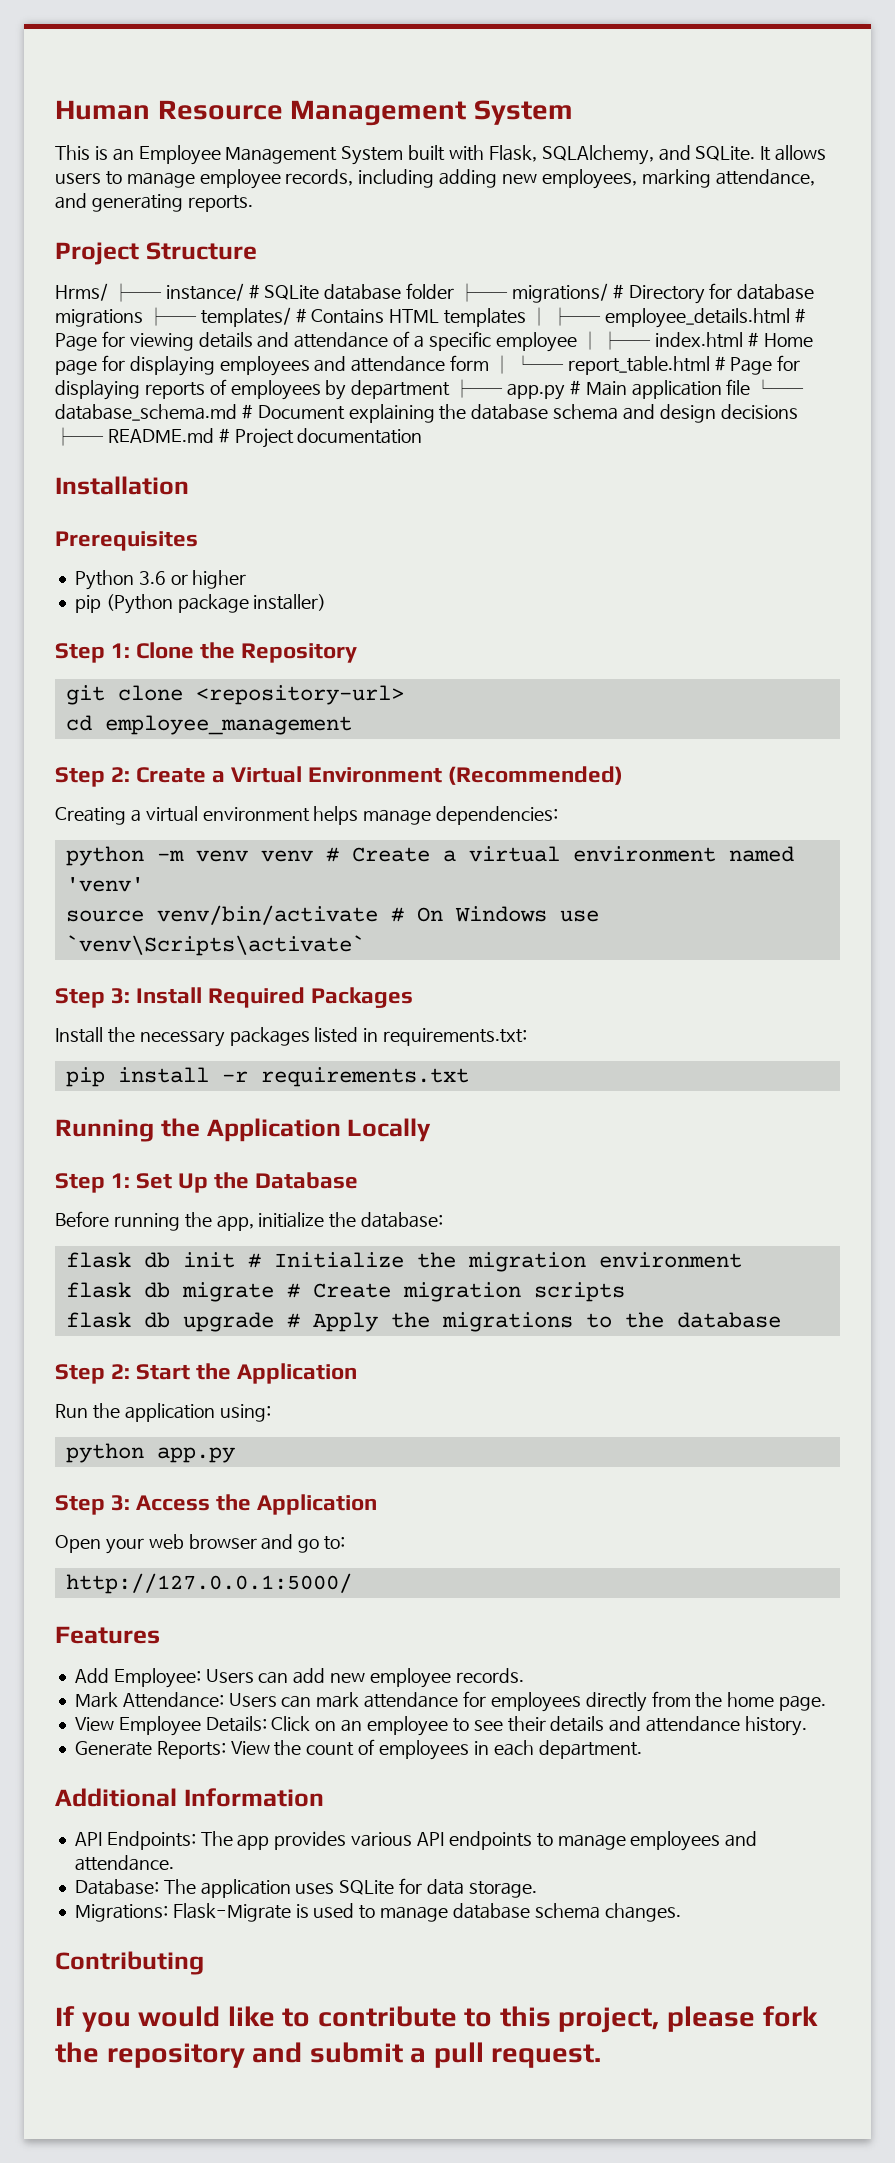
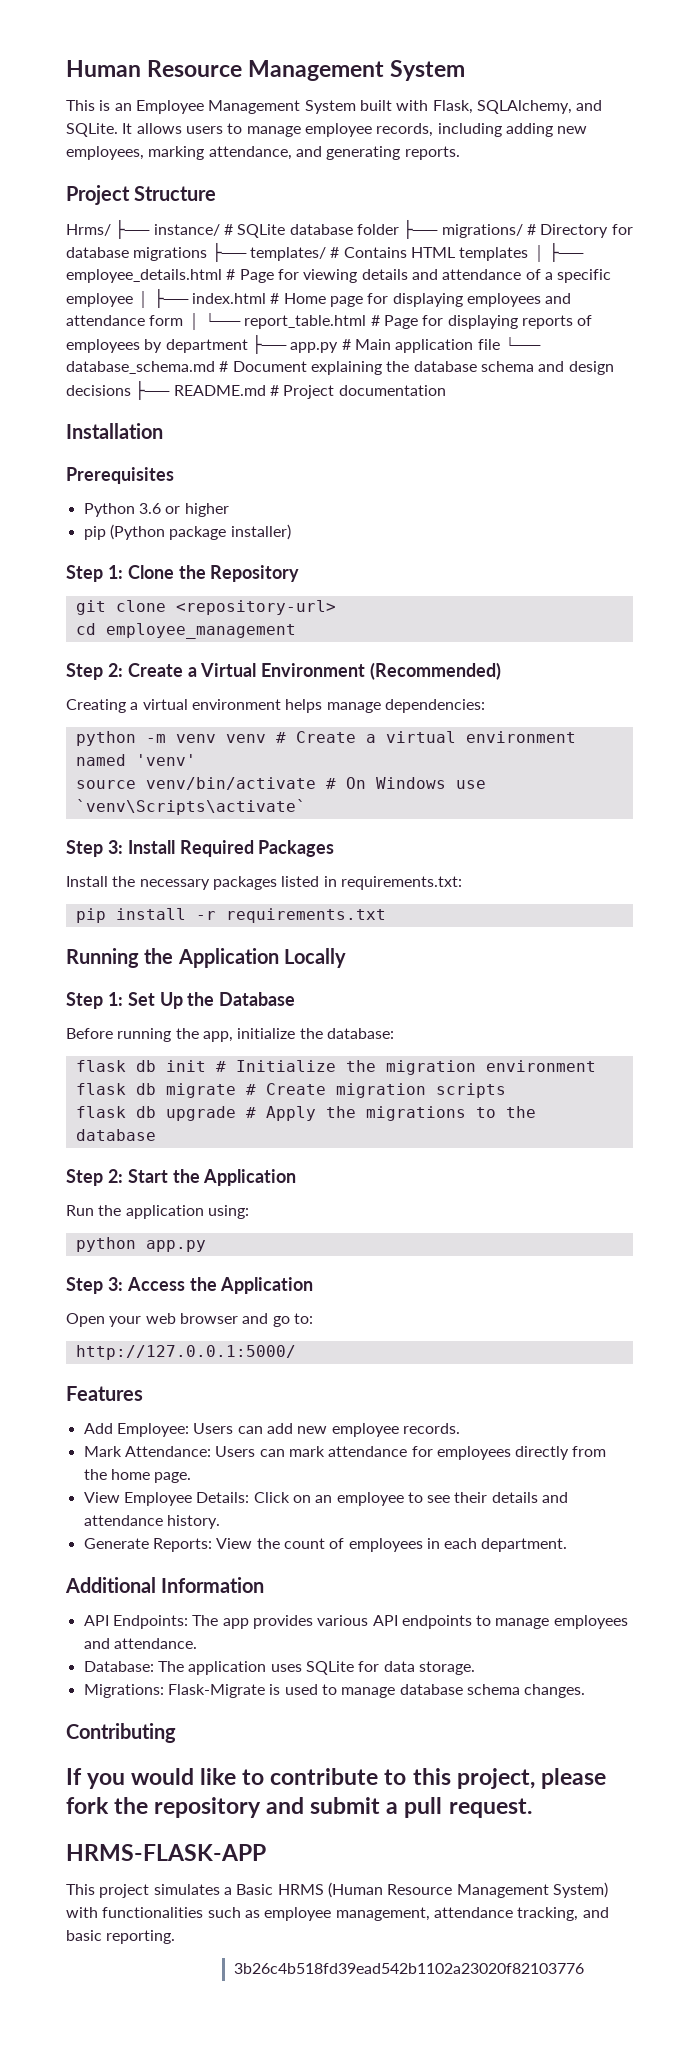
+ HRMS-FLASK-APP
+ This project simulates a Basic HRMS (Human Resource Management System) with functionalities such as employee management, attendance tracking, and basic reporting.
+ 3b26c4b518fd39ead542b1102a23020f82103776

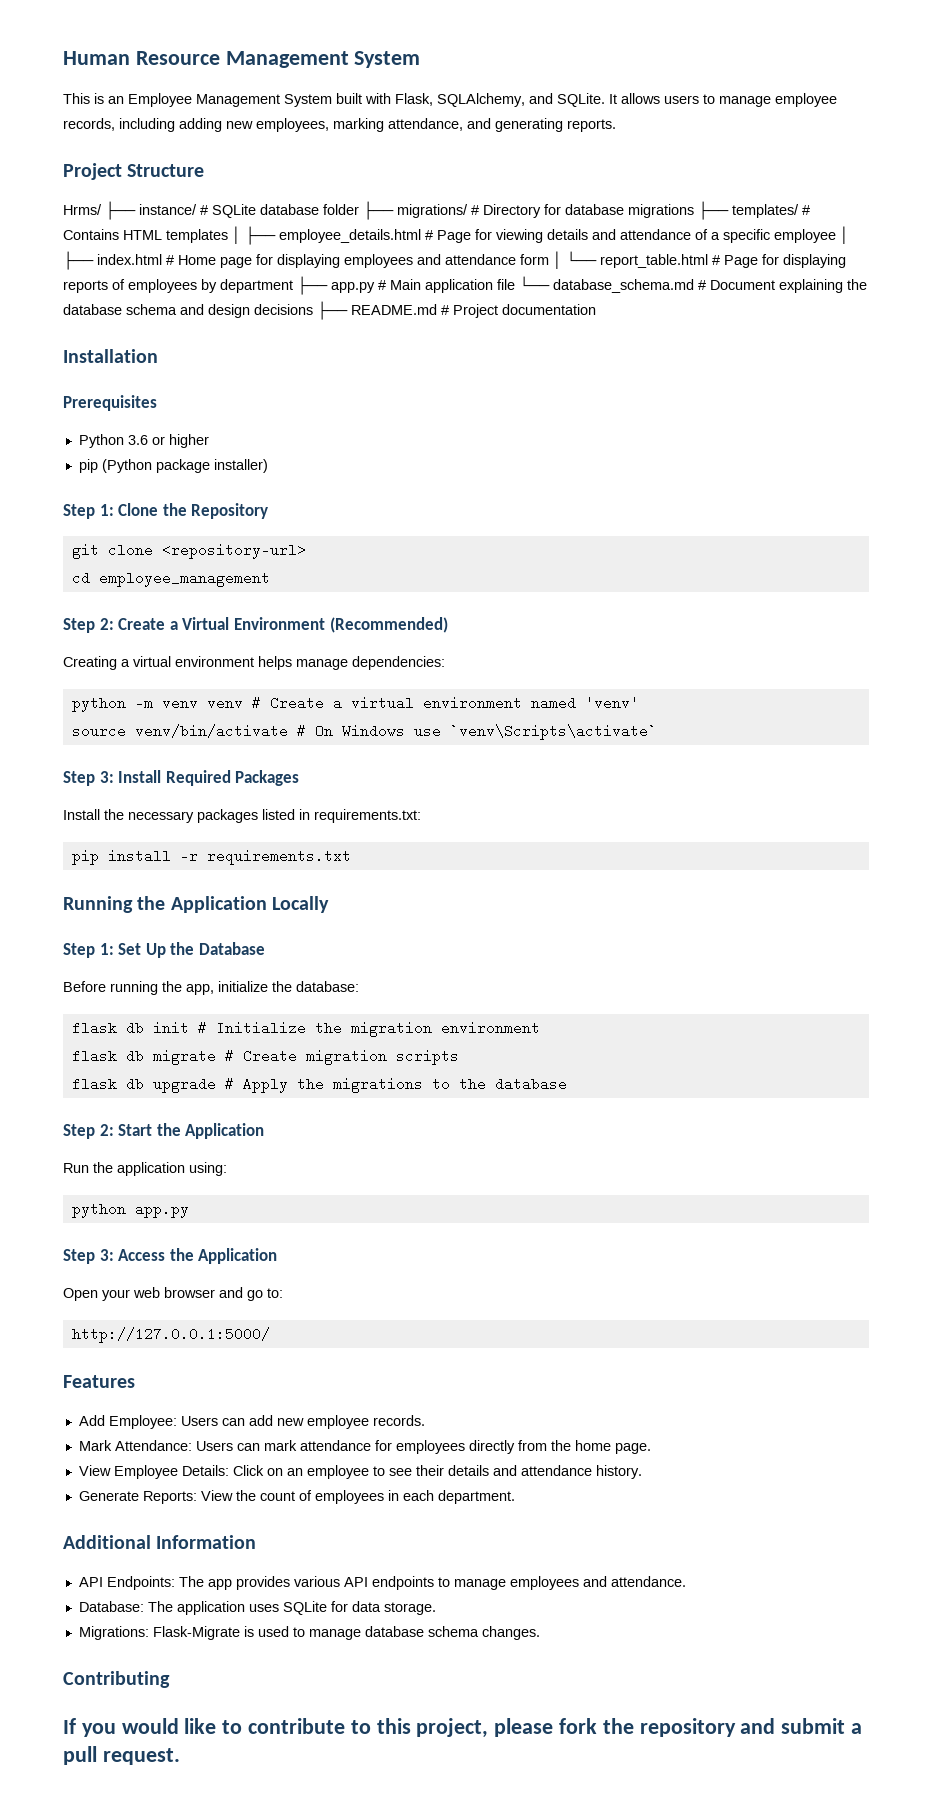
- HRMS-FLASK-APP
- This project simulates a Basic HRMS (Human Resource Management System) with functionalities such as employee management, attendance tracking, and basic reporting.
- 3b26c4b518fd39ead542b1102a23020f82103776

